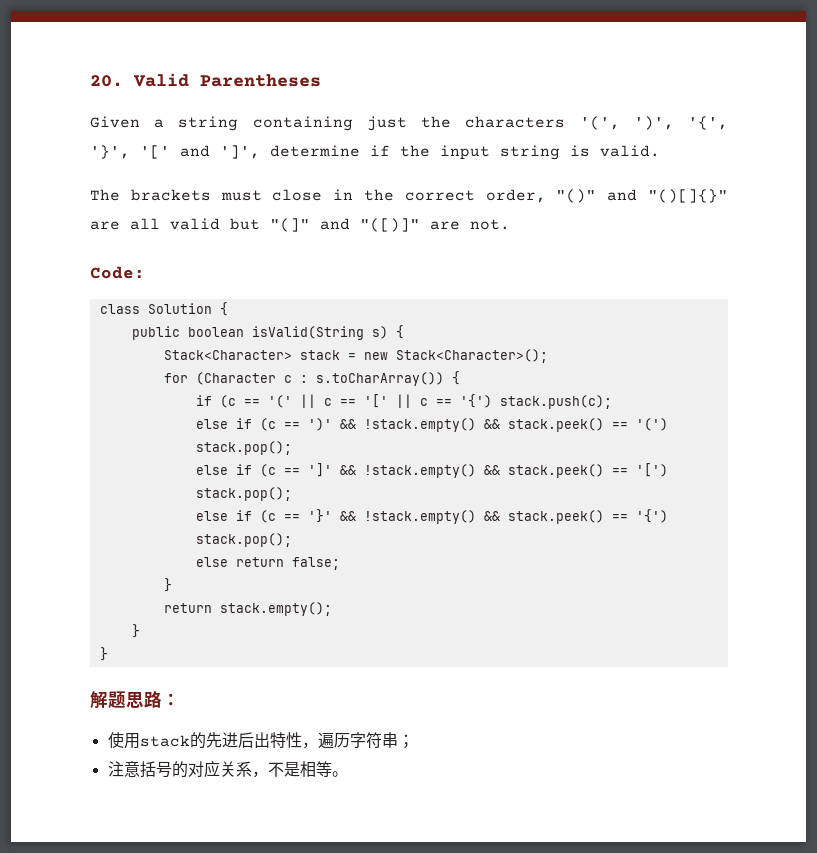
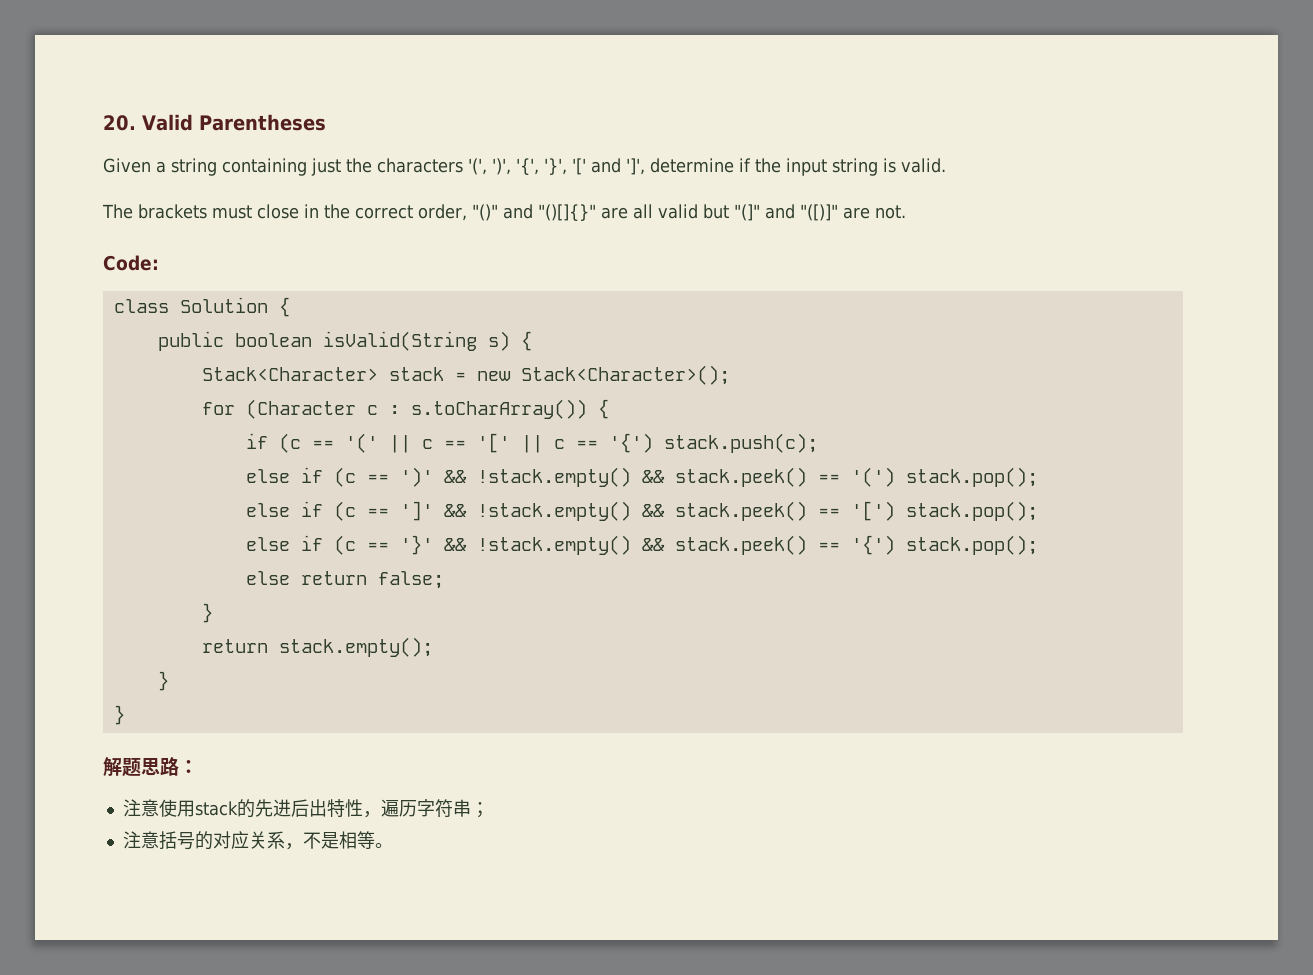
- 使用stack的先进后出特性，遍历字符串；
+ 注意使用stack的先进后出特性，遍历字符串；

